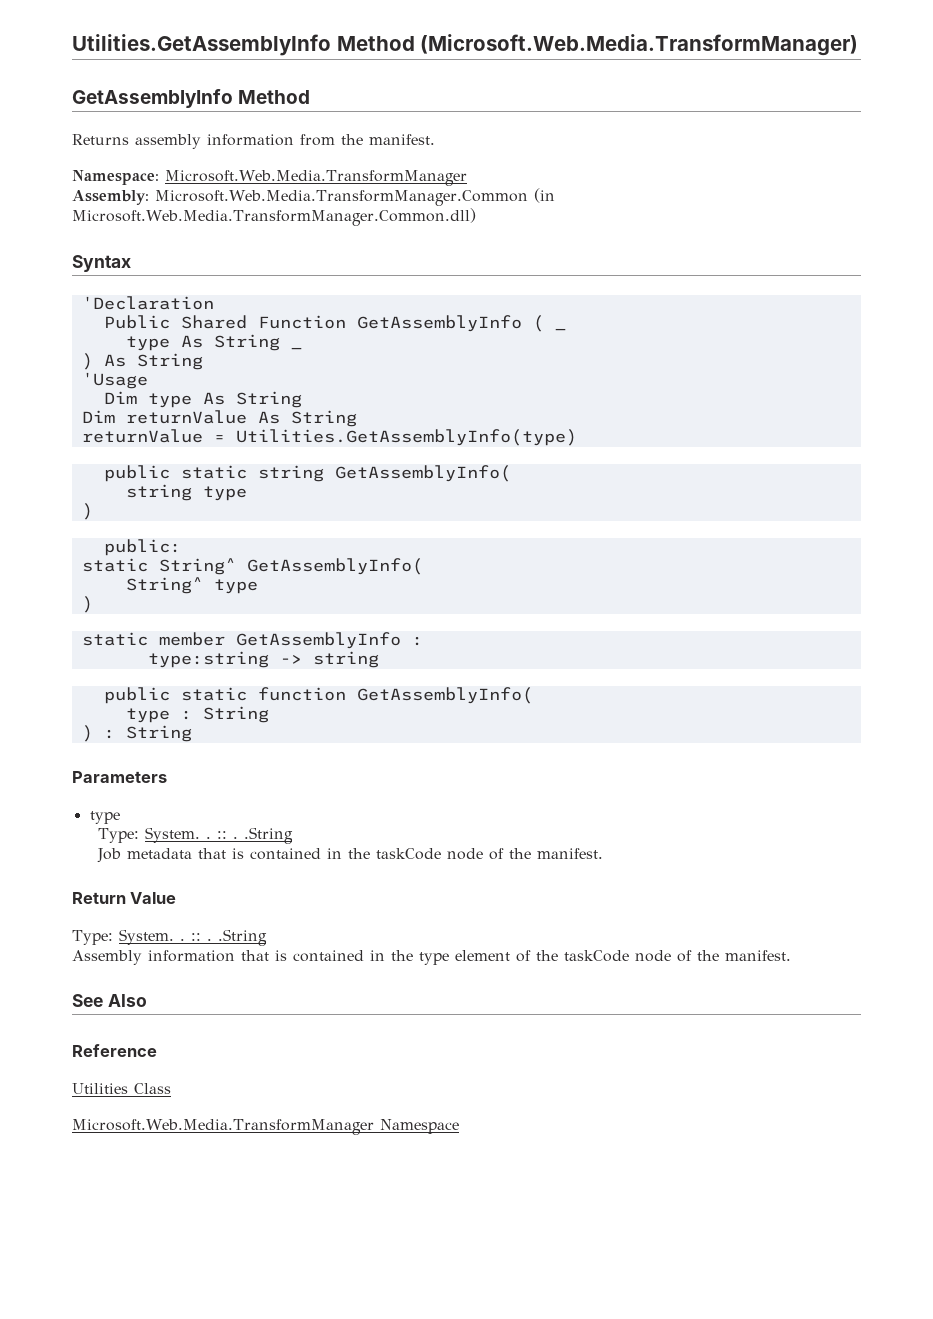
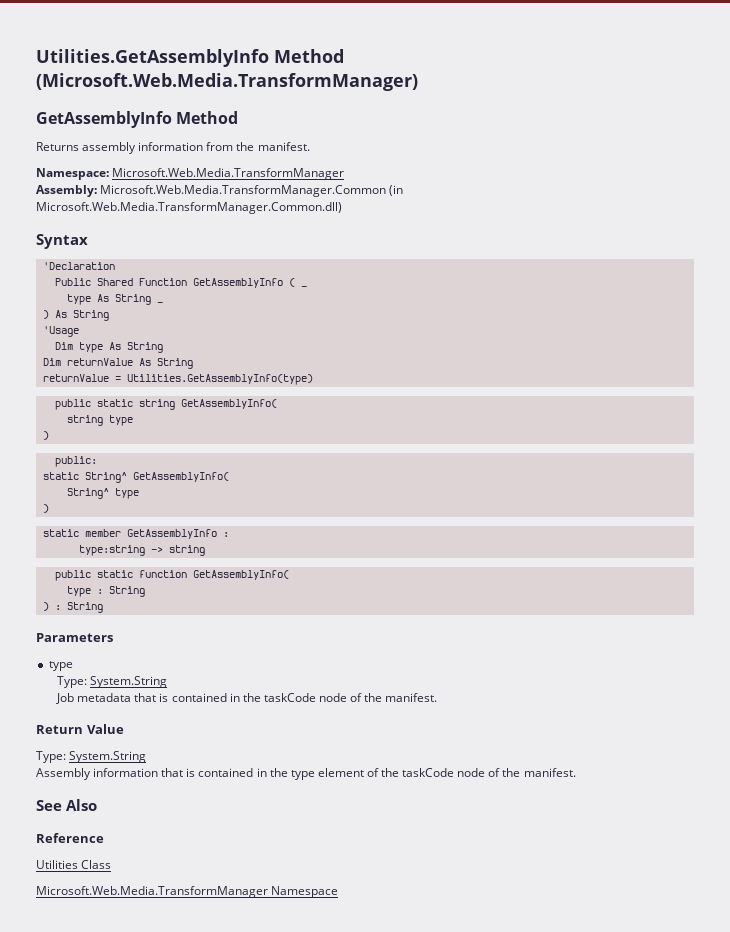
  Parameters
  type
- Type: System. . :: . .String
+ Type: System.String
  Return Value
- Type: System. . :: . .String
+ Type: System.String

